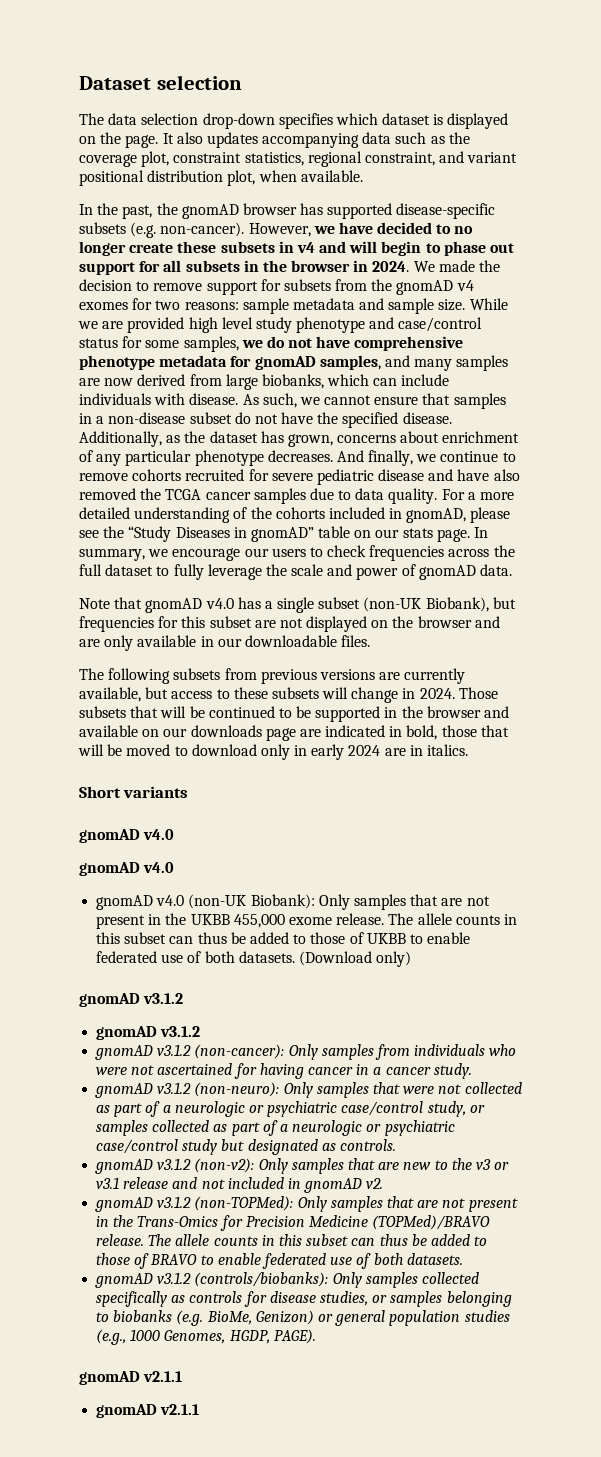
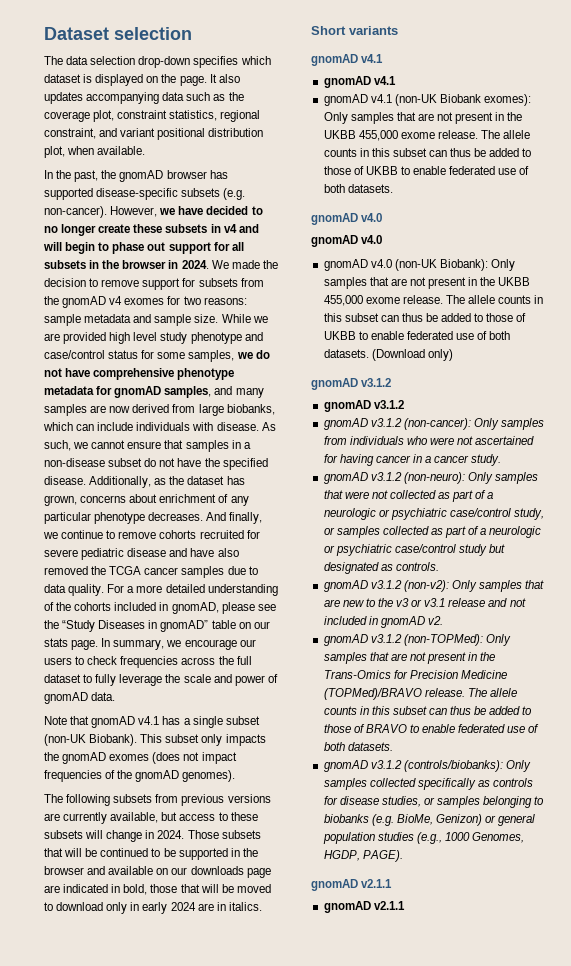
- Note that gnomAD v4.0 has a single subset (non-UK Biobank), but frequencies for this subset are not displayed on the browser and are only available in our downloadable files.
+ Note that gnomAD v4.1 has a single subset (non-UK Biobank). This subset only impacts the gnomAD exomes (does not impact frequencies of the gnomAD genomes).
  Short variants
+ gnomAD v4.1
+ gnomAD v4.1
+ gnomAD v4.1 (non-UK Biobank exomes): Only samples that are not present in the UKBB 455,000 exome release. The allele counts in this subset can thus be added to those of UKBB to enable federated use of both datasets.

